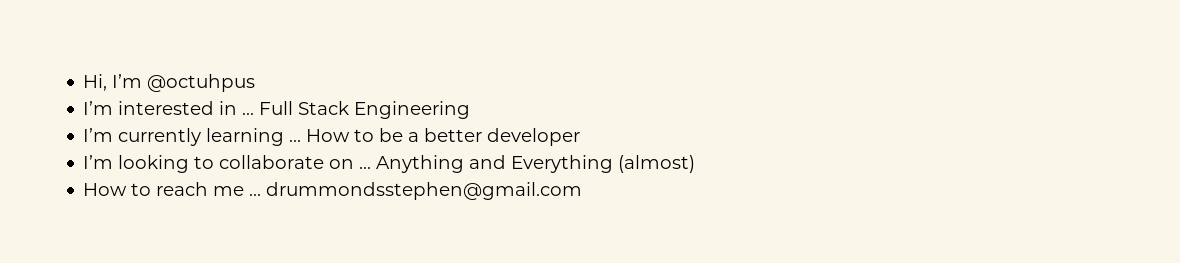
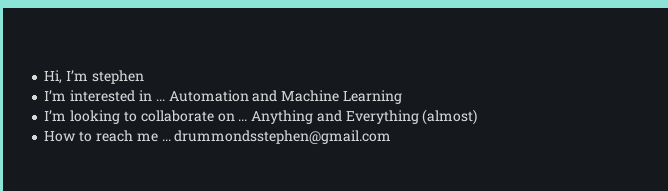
- Hi, I’m @octuhpus
+ Hi, I’m stephen
- Full Stack Engineering
- I’m currently learning ... How to be a better developer
+ Automation and Machine Learning

